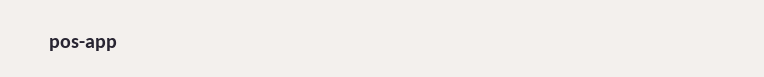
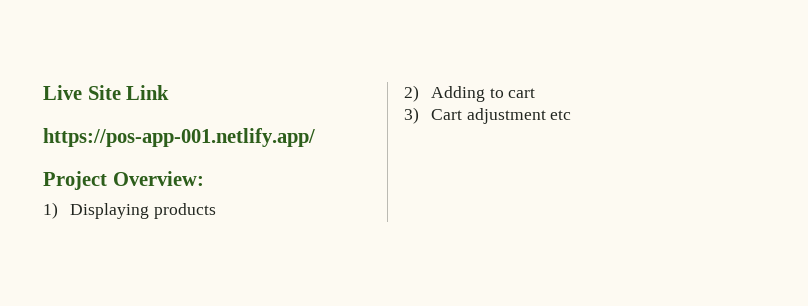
- pos-app
+ Live Site Link
+ https://pos-app-001.netlify.app/
+ Project Overview:
+ 1) Displaying products
+ 2) Adding to cart
+ 3) Cart adjustment etc

